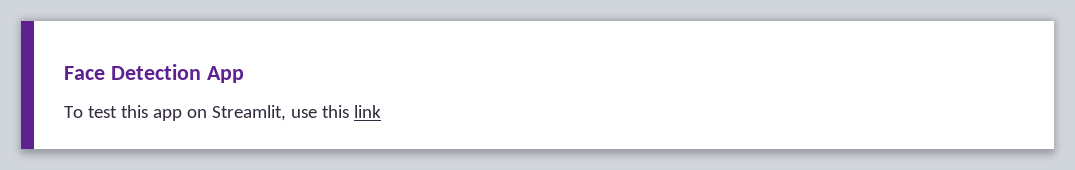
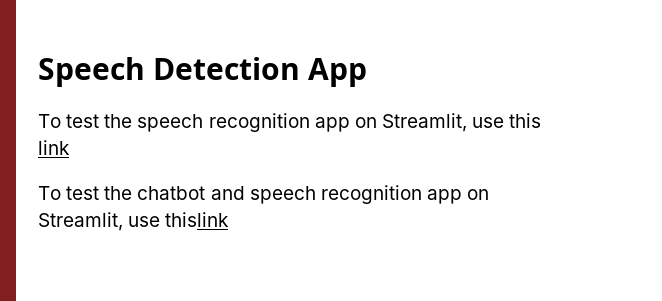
- Face Detection App
+ Speech Detection App
- To test this app on Streamlit, use this link
+ To test the speech recognition app on Streamlit, use this link
+ To test the chatbot and speech recognition app on Streamlit, use thislink

